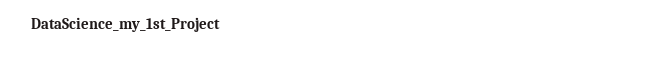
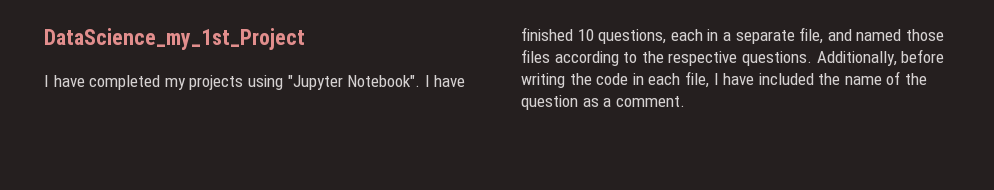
+ I have completed my projects using "Jupyter Notebook". I have finished 10 questions, each in a separate file, and named those files according to the respective questions. Additionally, before writing the code in each file, I have included the name of the question as a comment.

